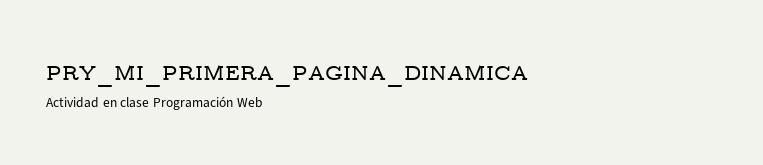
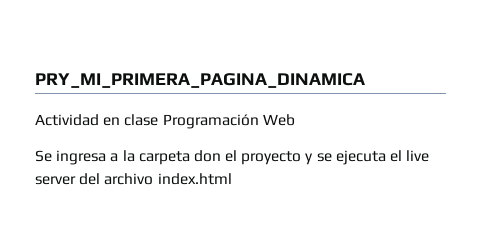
+ Se ingresa a la carpeta don el proyecto y se ejecuta el live server del archivo index.html

